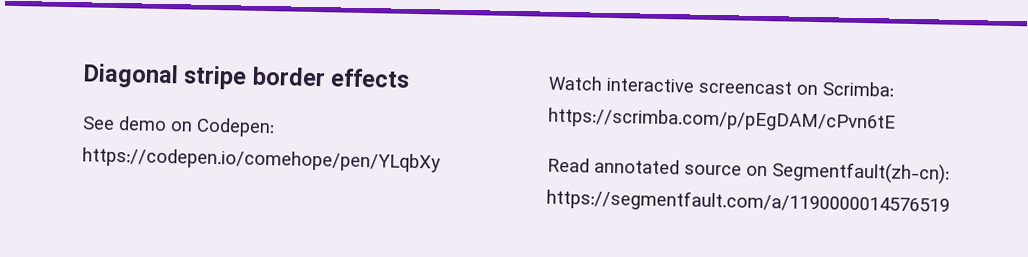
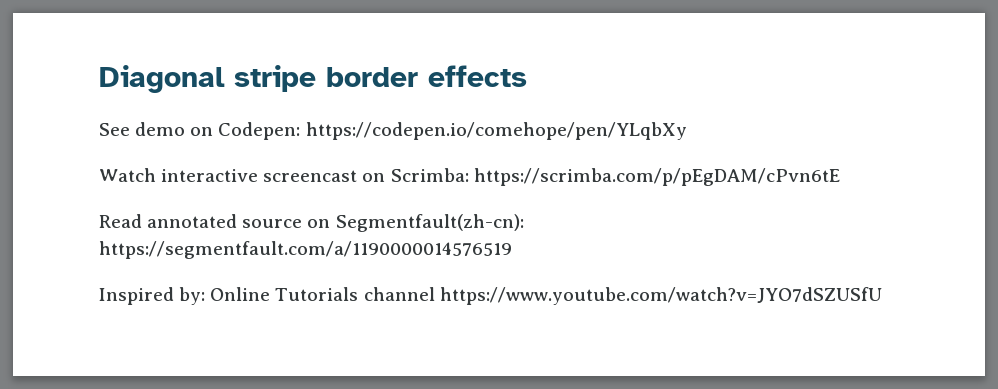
+ Inspired by: Online Tutorials channel https://www.youtube.com/watch?v=JYO7dSZUSfU

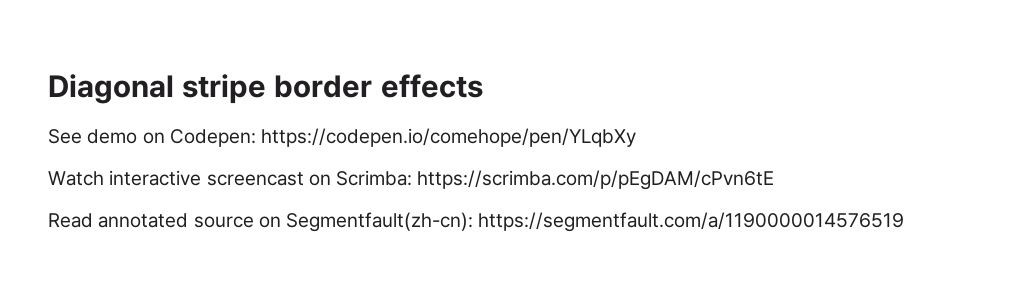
- Inspired by: Online Tutorials channel https://www.youtube.com/watch?v=JYO7dSZUSfU

